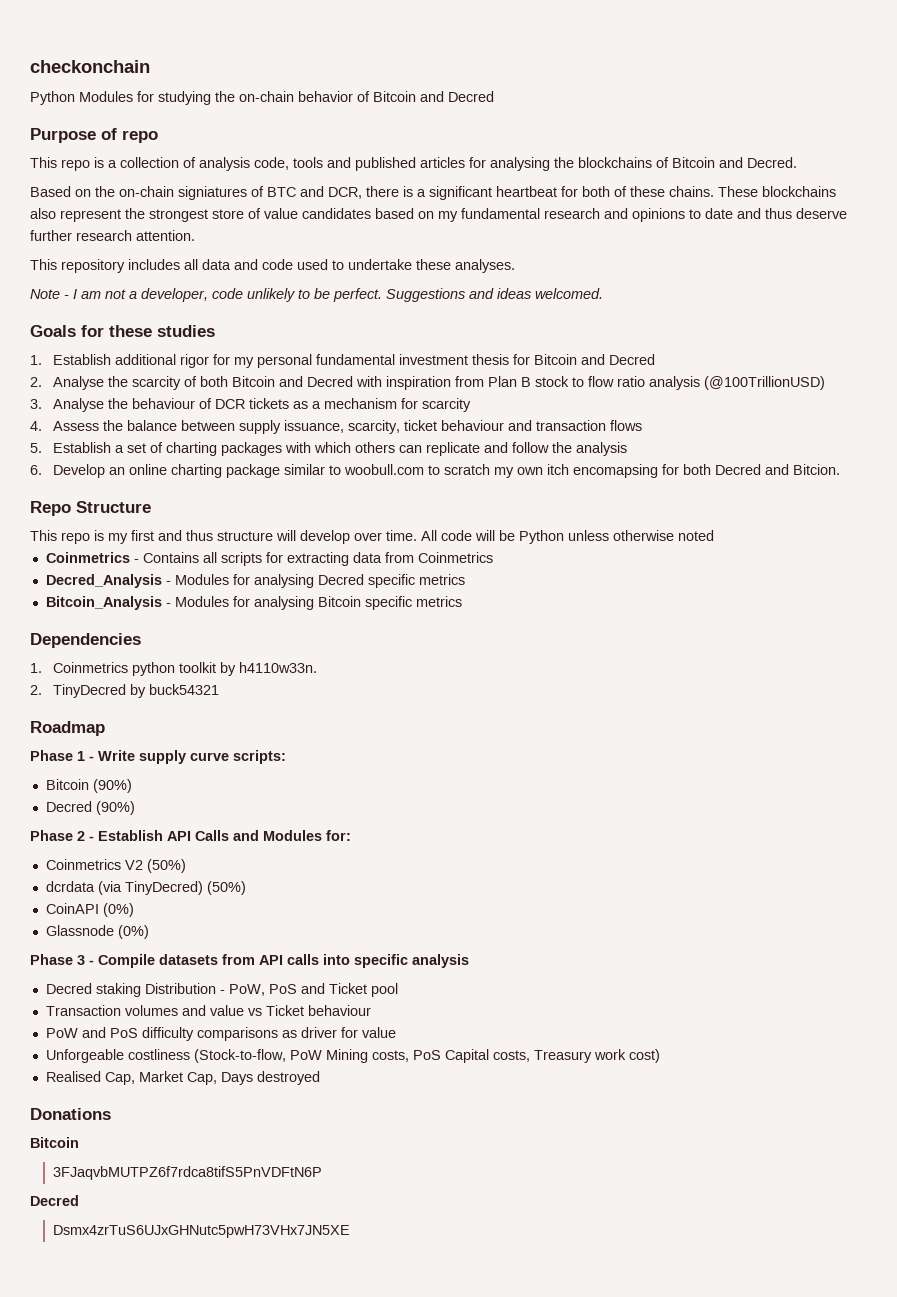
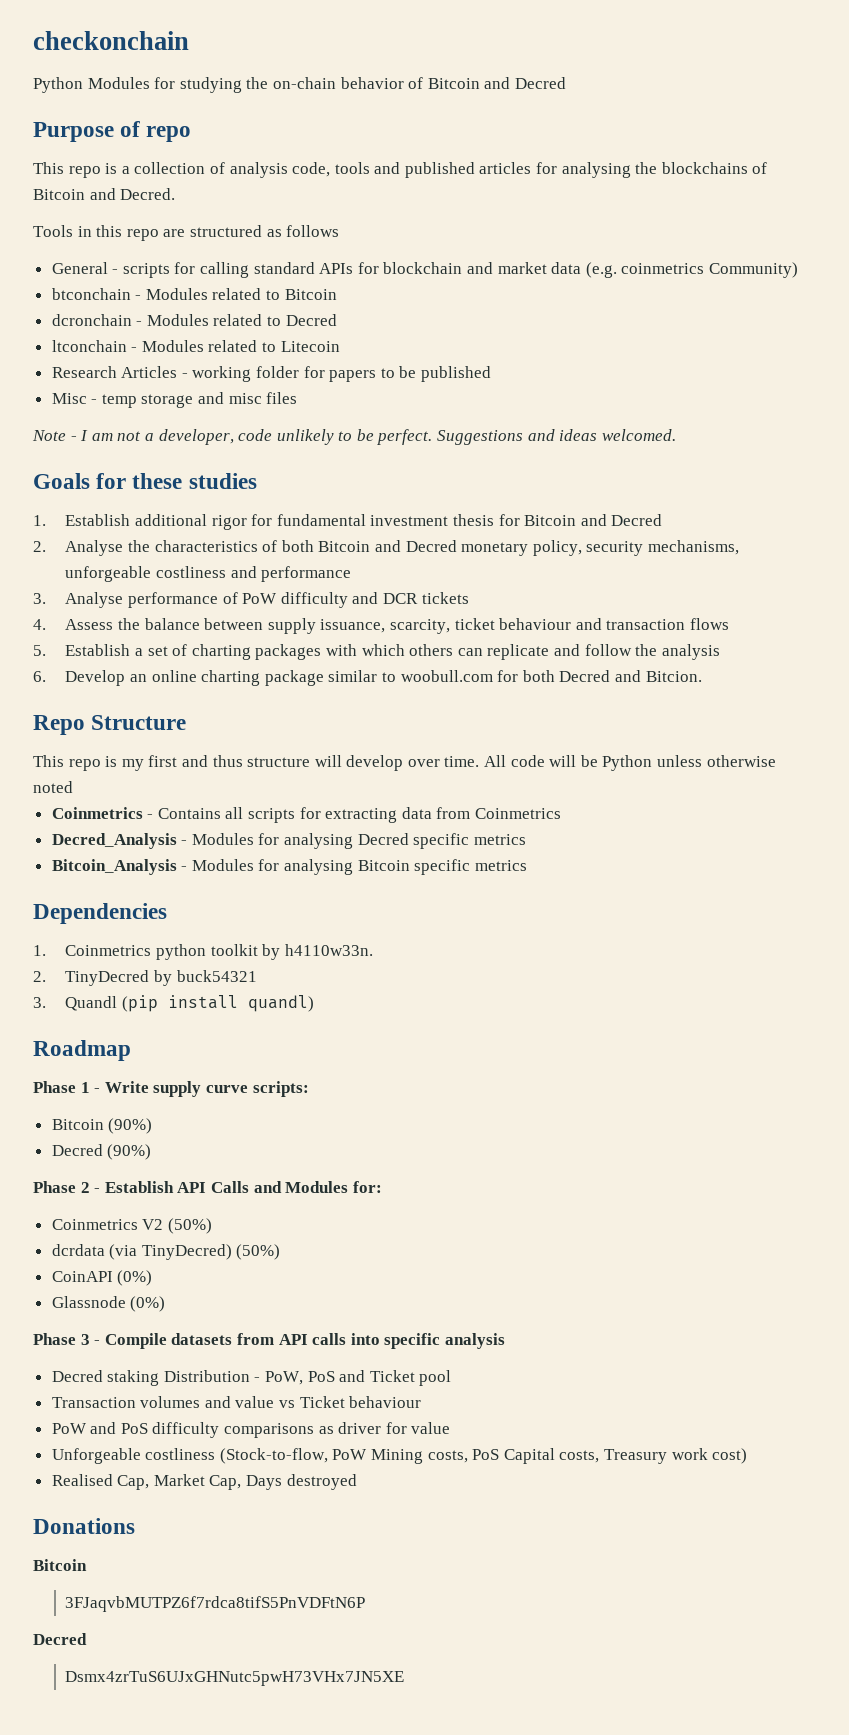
- Based on the on-chain signiatures of BTC and DCR, there is a significant heartbeat for both of these chains. These blockchains also represent the strongest store of value candidates based on my fundamental research and opinions to date and thus deserve further research attention.
- This repository includes all data and code used to undertake these analyses.
+ Tools in this repo are structured as follows
+ General - scripts for calling standard APIs for blockchain and market data (e.g. coinmetrics Community)
+ btconchain - Modules related to Bitcoin
+ dcronchain - Modules related to Decred
+ ltconchain - Modules related to Litecoin
+ Research Articles - working folder for papers to be published
+ Misc - temp storage and misc files
- 1. Establish additional rigor for my personal fundamental investment thesis for Bitcoin and Decred
+ 1. Establish additional rigor for fundamental investment thesis for Bitcoin and Decred
- 2. Analyse the scarcity of both Bitcoin and Decred with inspiration from Plan B stock to flow ratio analysis (@100TrillionUSD)
- 3. Analyse the behaviour of DCR tickets as a mechanism for scarcity
+ 2. Analyse the characteristics of both Bitcoin and Decred monetary policy, security mechanisms, unforgeable costliness and performance
+ 3. Analyse performance of PoW difficulty and DCR tickets
- 6. Develop an online charting package similar to woobull.com to scratch my own itch encomapsing for both Decred and Bitcion.
+ 6. Develop an online charting package similar to woobull.com for both Decred and Bitcion.
+ 3. Quandl (pip install quandl)

